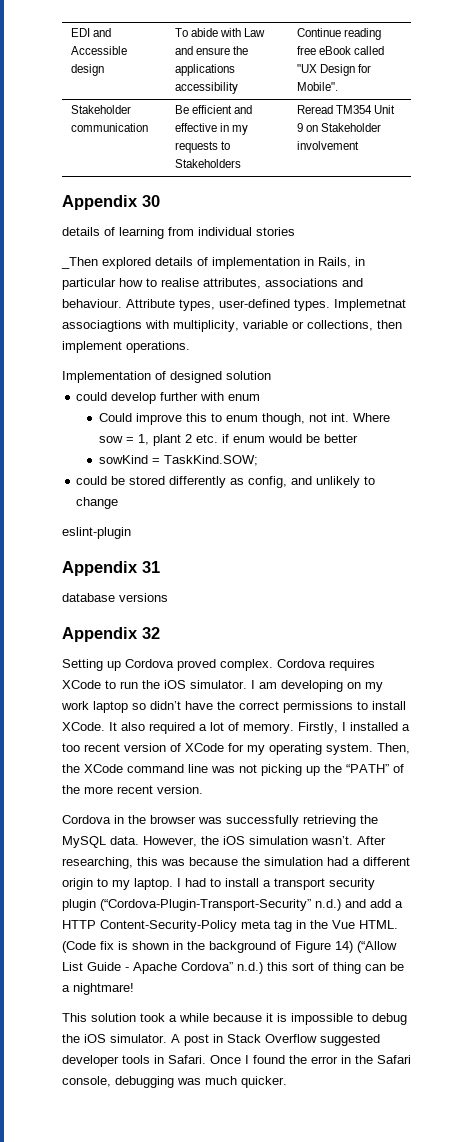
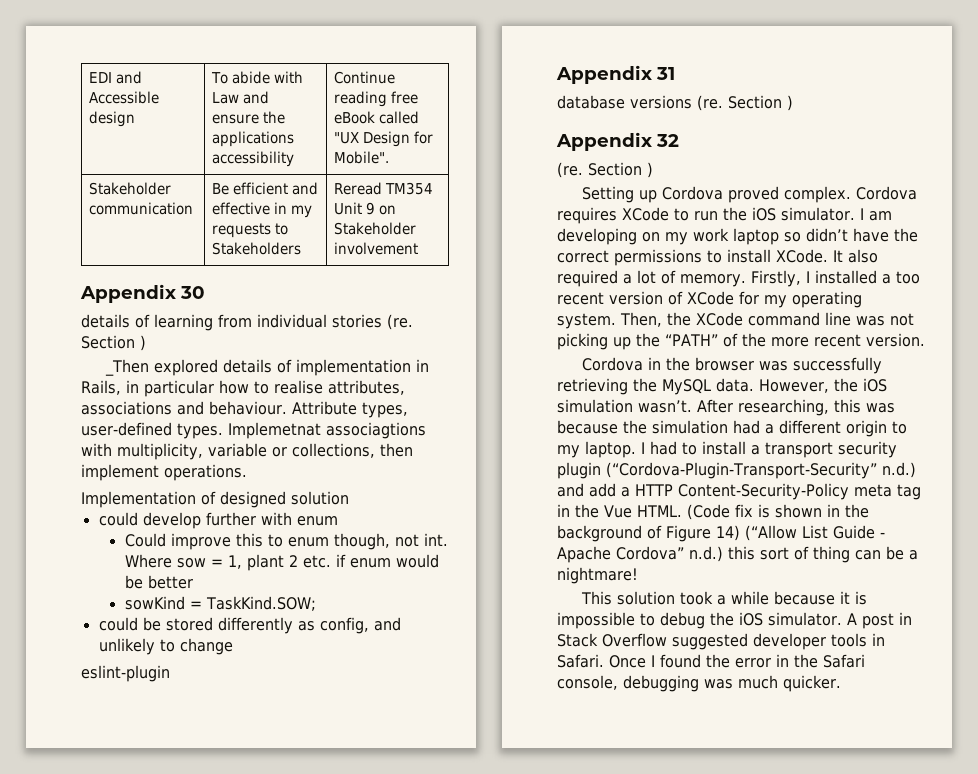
- details of learning from individual stories
+ details of learning from individual stories (re. Section )
- database versions
+ database versions (re. Section )
  Appendix 32
+ (re. Section )

